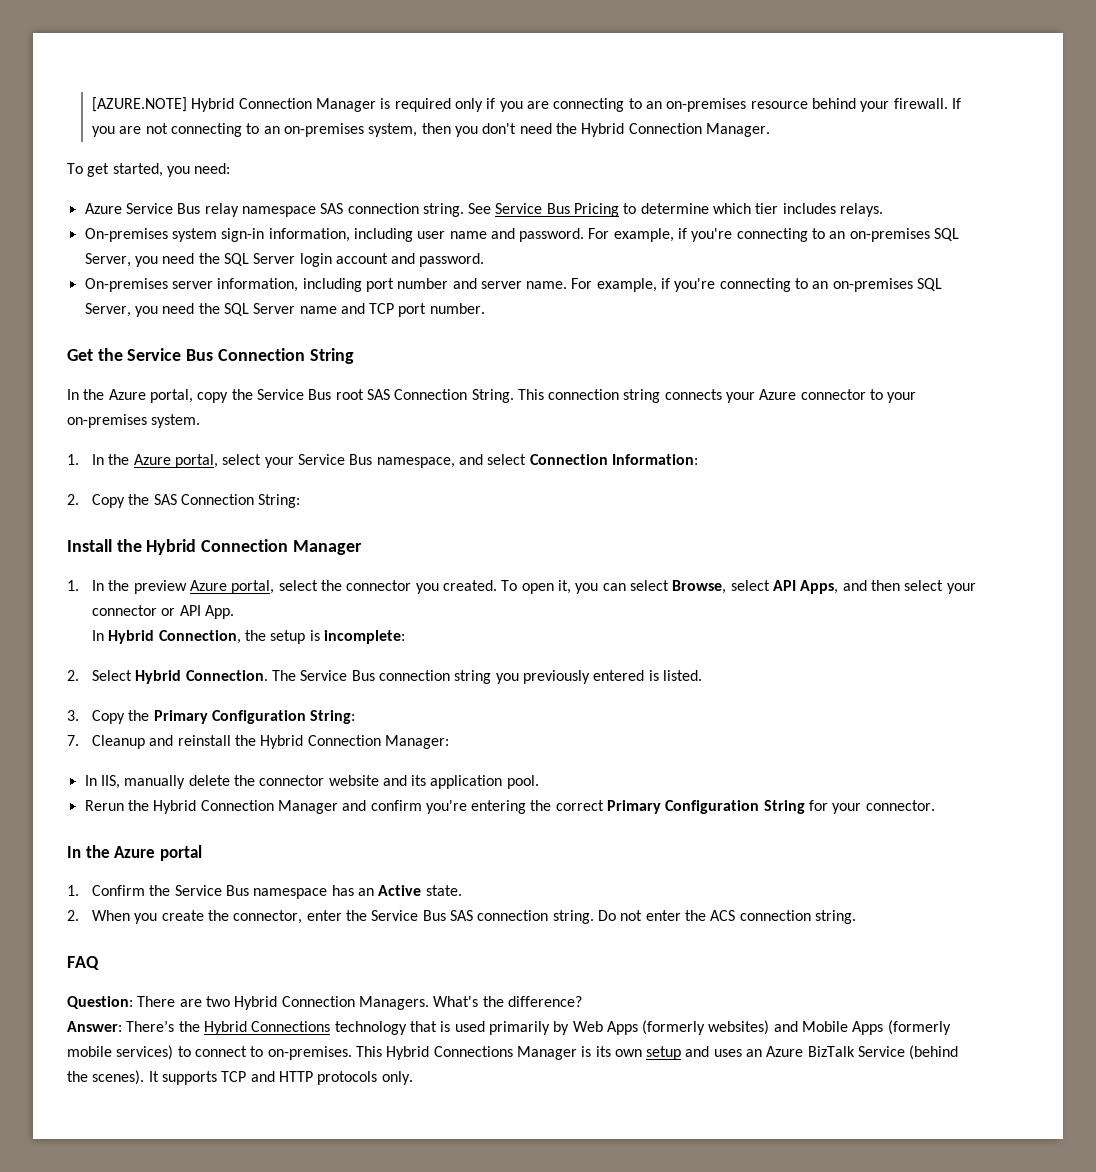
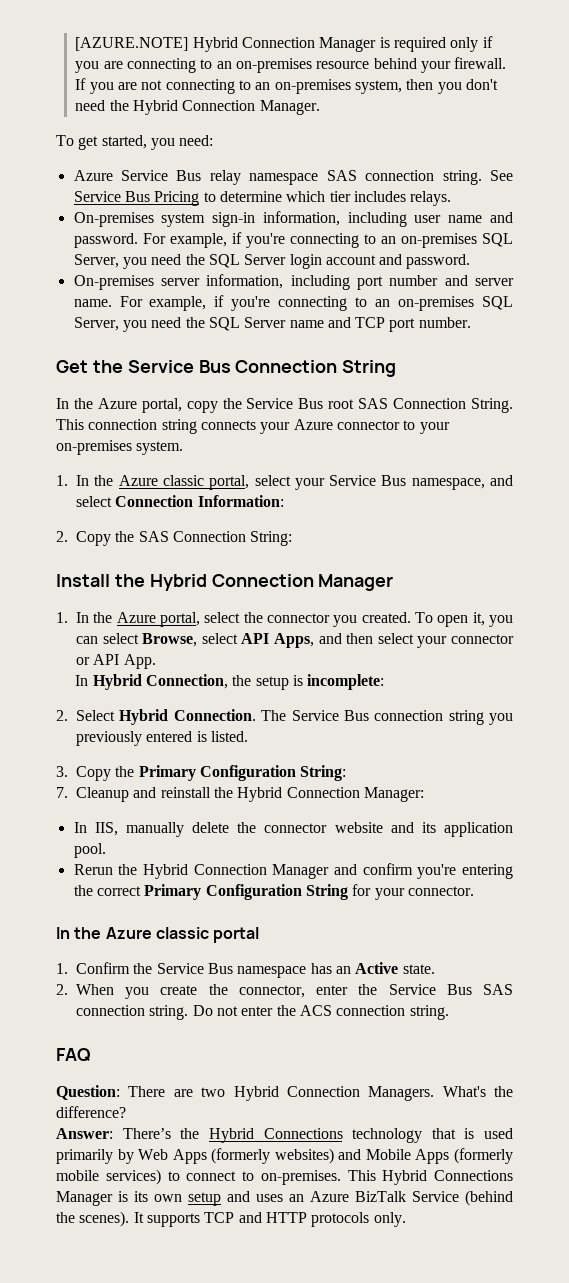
- 1. In the Azure portal, select your Service Bus namespace, and select Connection Information:
+ 1. In the Azure classic portal, select your Service Bus namespace, and select Connection Information:
- 1. In the preview Azure portal, select the connector you created.
+ 1. In the Azure portal, select the connector you created.
- In the Azure portal
+ In the Azure classic portal

